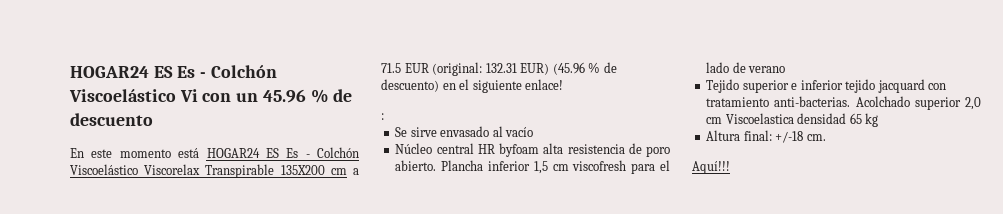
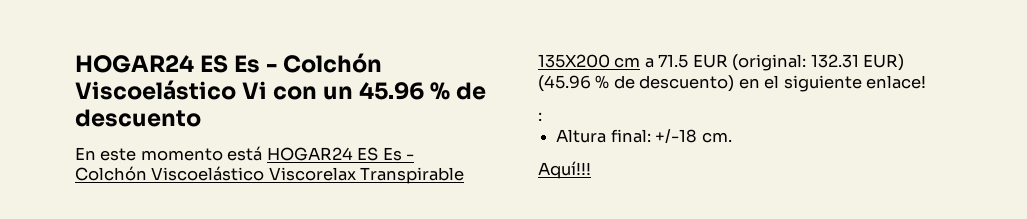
- Se sirve envasado al vacío
- Núcleo central HR byfoam alta resistencia de poro abierto. Plancha inferior 1,5 cm viscofresh para el lado de verano
- Tejido superior e inferior tejido jacquard con tratamiento anti-bacterias. Acolchado superior 2,0 cm Viscoelastica densidad 65 kg

